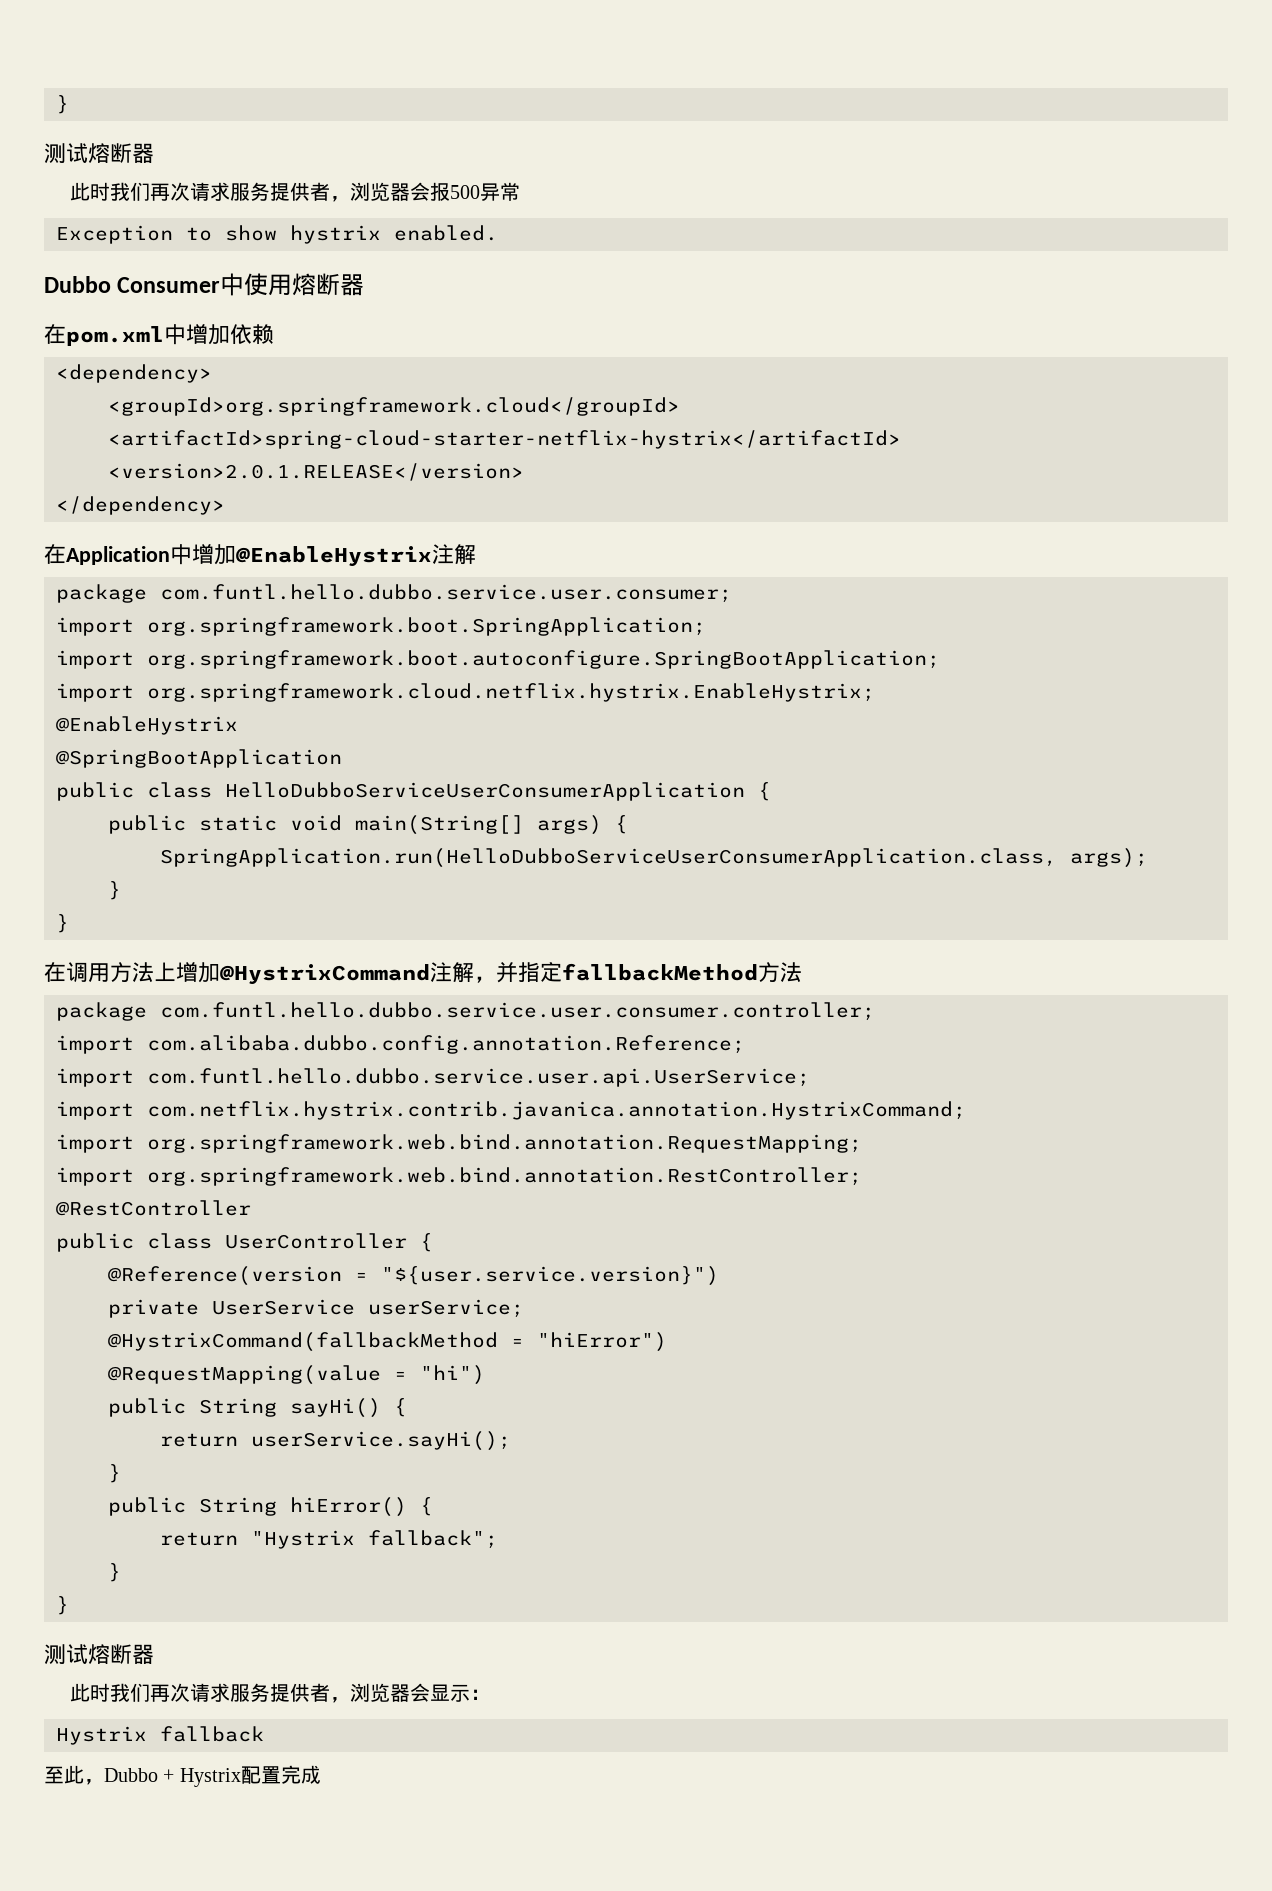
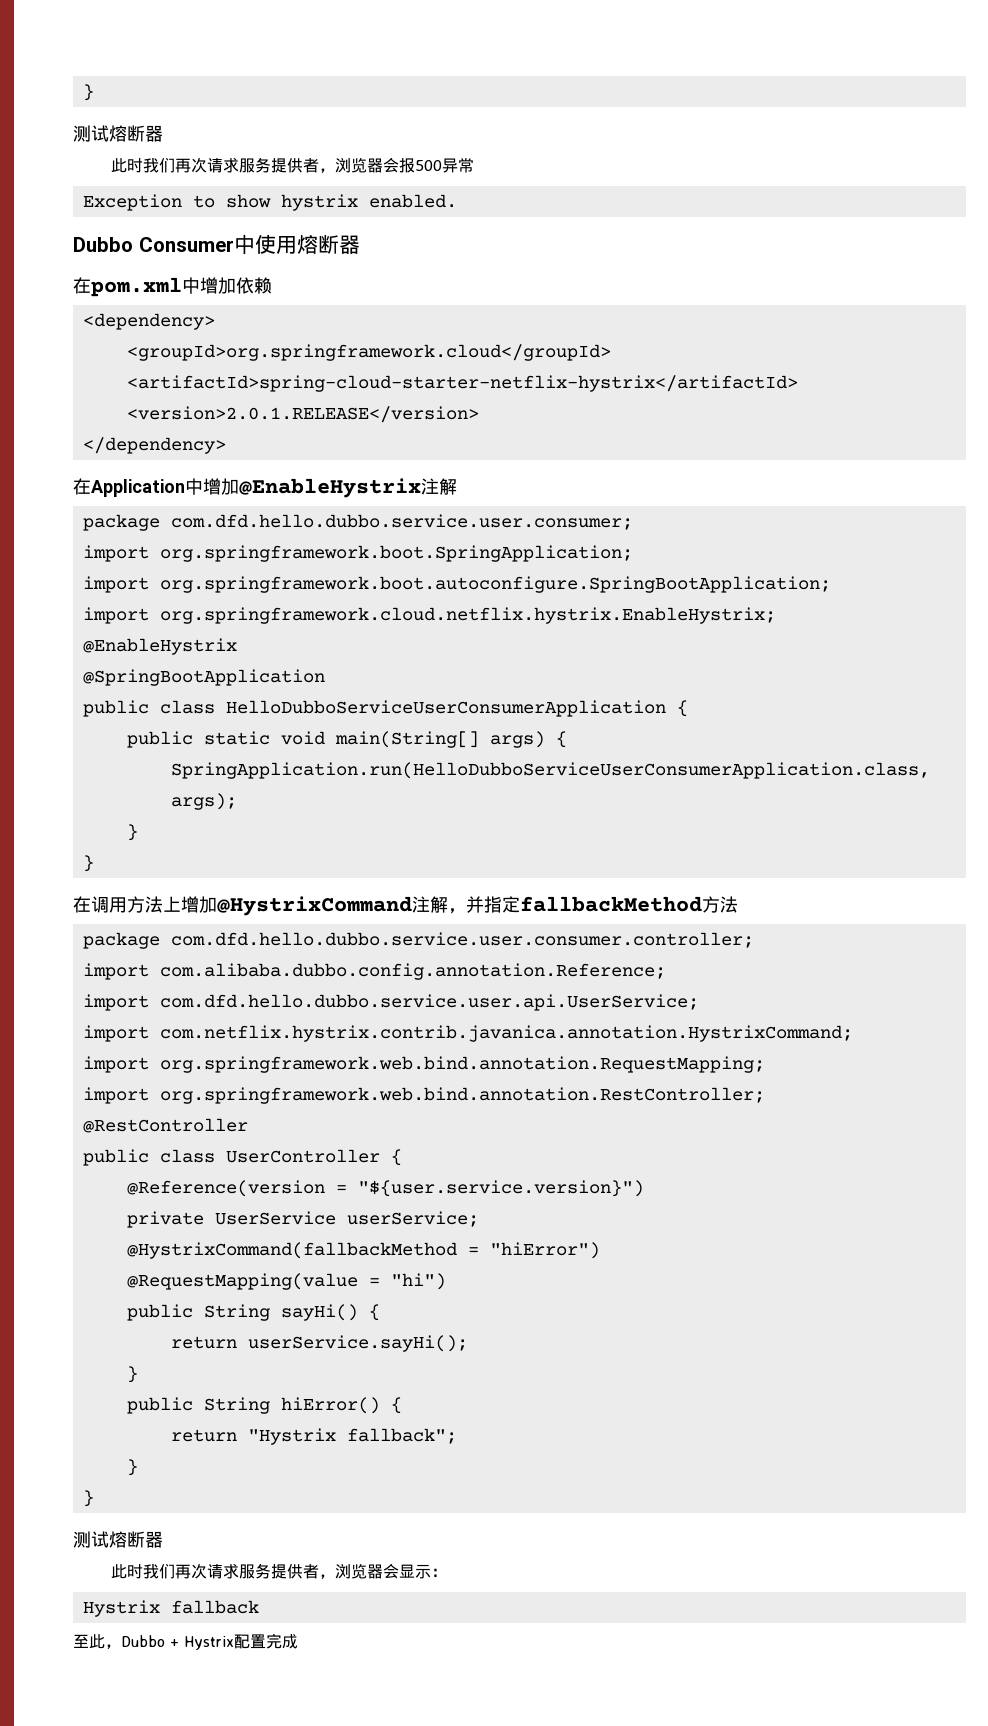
- package com.funtl.hello.dubbo.service.user.consumer;
+ package com.dfd.hello.dubbo.service.user.consumer;
- package com.funtl.hello.dubbo.service.user.consumer.controller;
+ package com.dfd.hello.dubbo.service.user.consumer.controller;
- import com.funtl.hello.dubbo.service.user.api.UserService;
+ import com.dfd.hello.dubbo.service.user.api.UserService;

